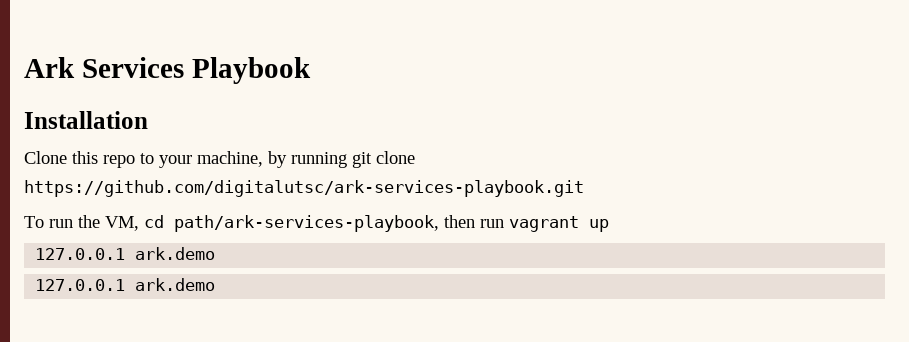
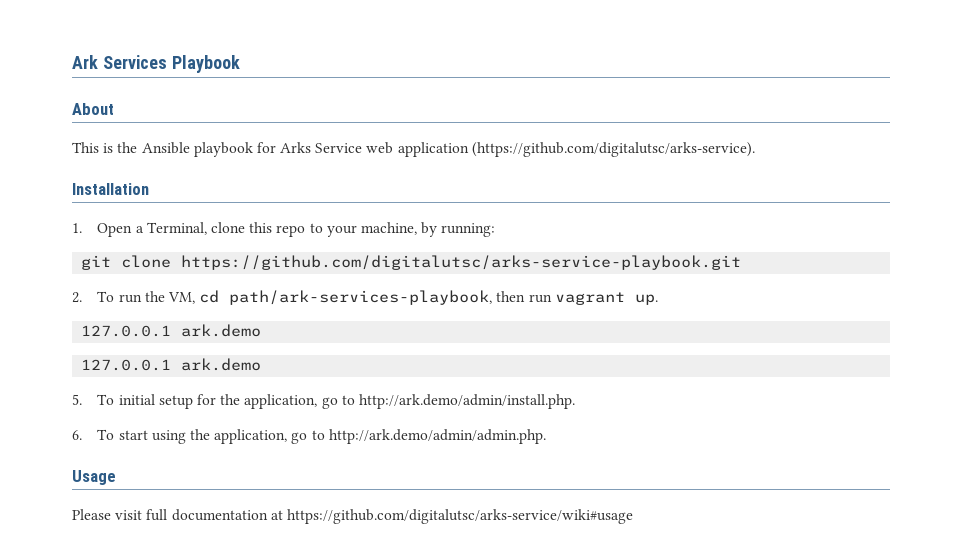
+ About
+ This is the Ansible playbook for Arks Service web application (https://github.com/digitalutsc/arks-service).
  Installation
- Clone this repo to your machine, by running git clone https://github.com/digitalutsc/ark-services-playbook.git
- To run the VM, cd path/ark-services-playbook, then run vagrant up
+ 1. Open a Terminal, clone this repo to your machine, by running:
+ git clone https://github.com/digitalutsc/arks-service-playbook.git
+ 2. To run the VM, cd path/ark-services-playbook, then run vagrant up.
+ 5. To initial setup for the application, go to http://ark.demo/admin/install.php.
+ 6. To start using the application, go to http://ark.demo/admin/admin.php.
+ Usage
+ Please visit full documentation at https://github.com/digitalutsc/arks-service/wiki#usage

